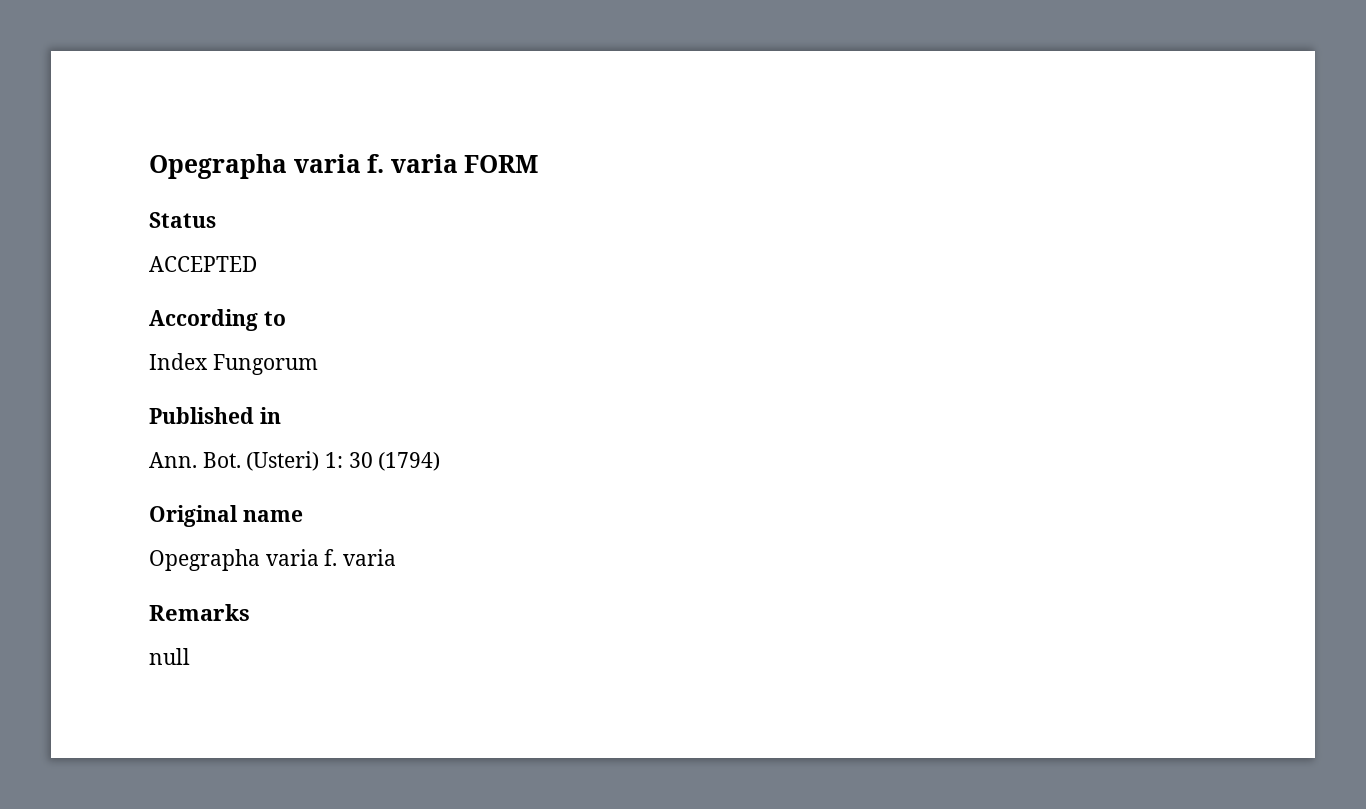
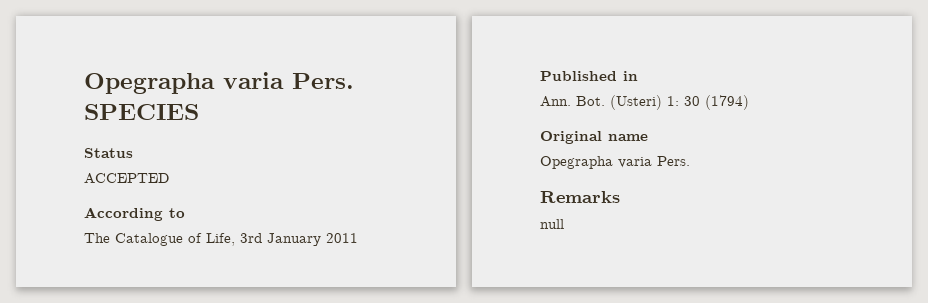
- Opegrapha varia f. varia FORM
+ Opegrapha varia Pers. SPECIES
- Index Fungorum
+ The Catalogue of Life, 3rd January 2011
  Original name
- Opegrapha varia f. varia
+ Opegrapha varia Pers.

